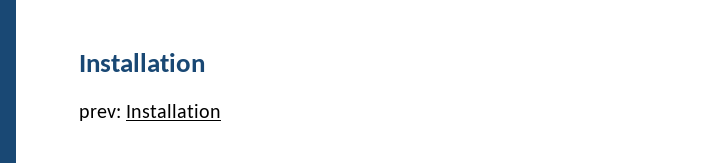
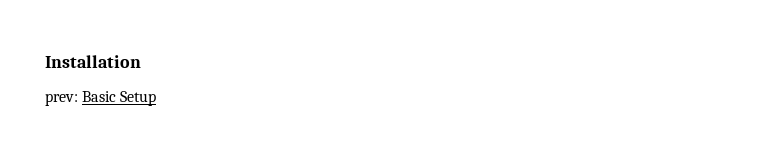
- prev: Installation
+ prev: Basic Setup

